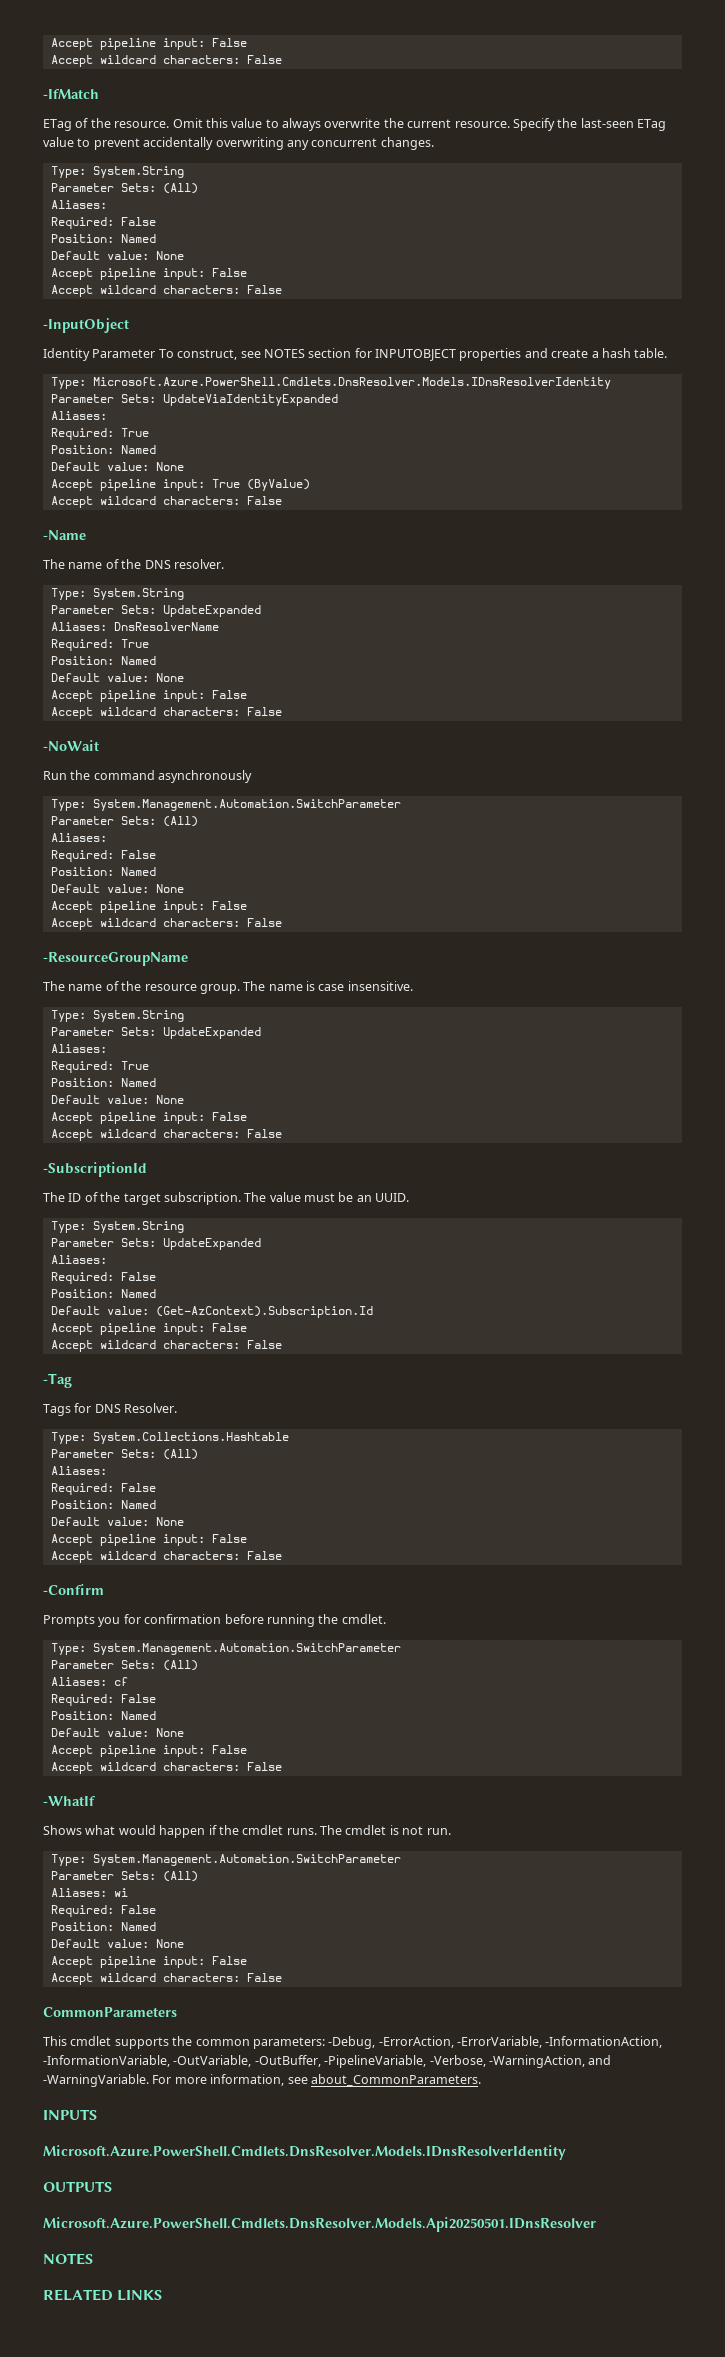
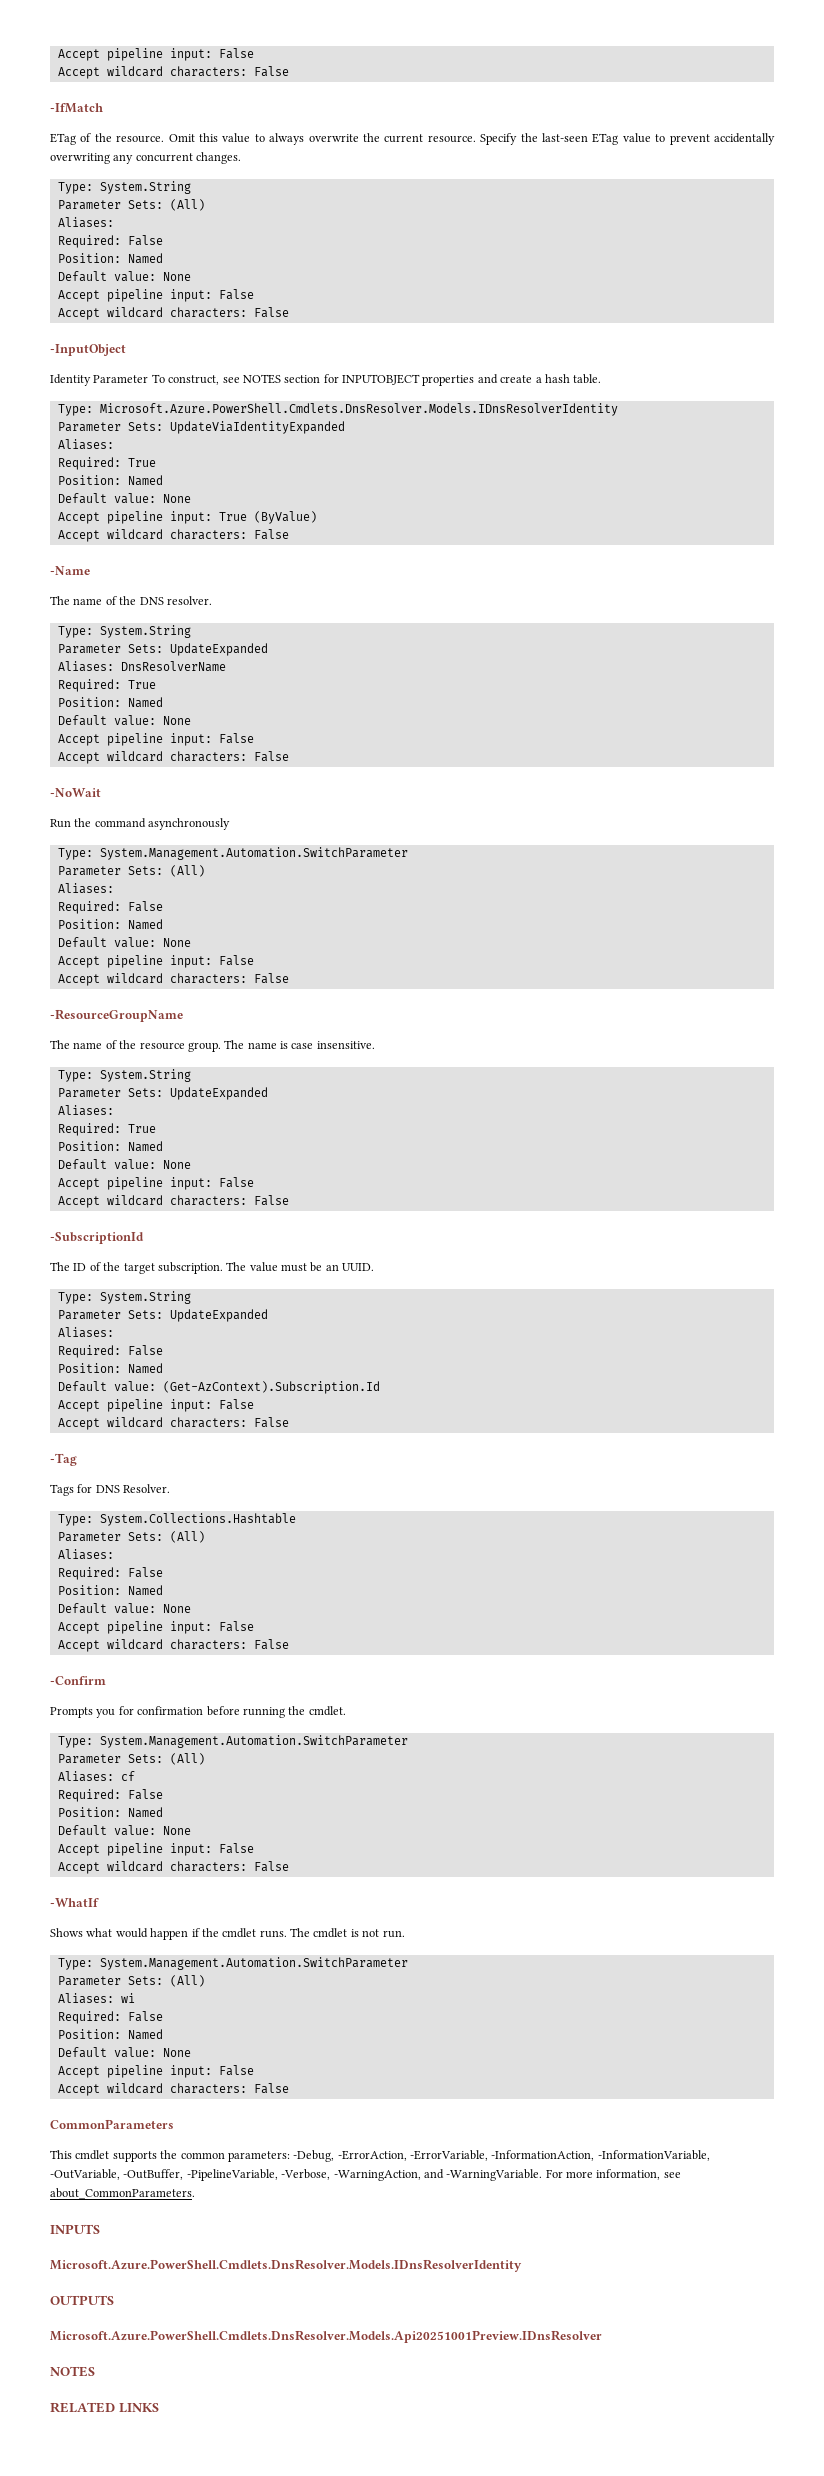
- Microsoft.Azure.PowerShell.Cmdlets.DnsResolver.Models.Api20250501.IDnsResolver
+ Microsoft.Azure.PowerShell.Cmdlets.DnsResolver.Models.Api20251001Preview.IDnsResolver

